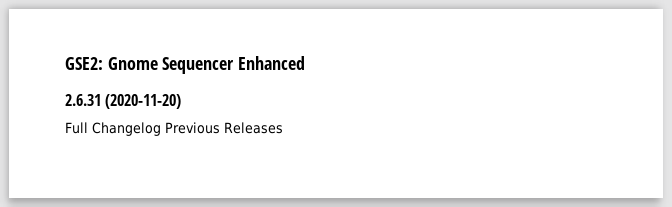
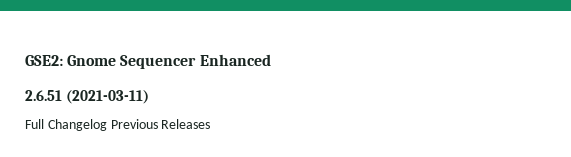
- 2.6.31 (2020-11-20)
+ 2.6.51 (2021-03-11)

